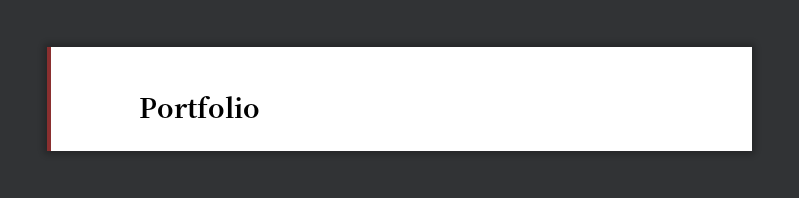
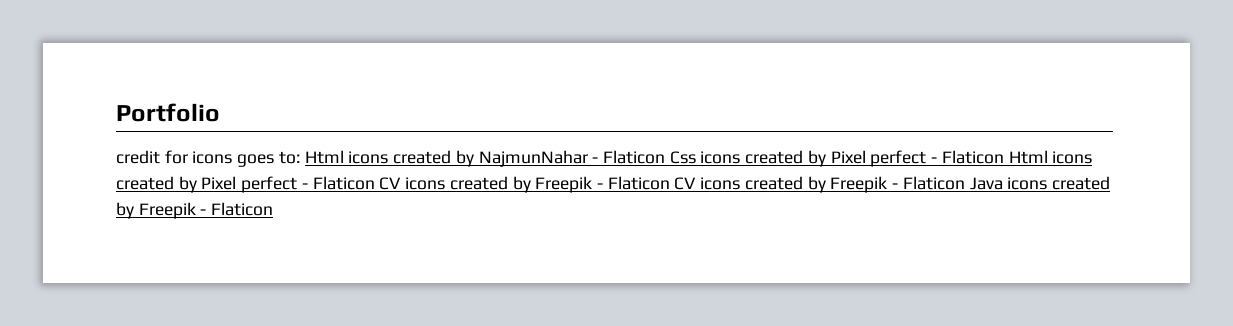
+ credit for icons goes to: Html icons created by NajmunNahar - Flaticon Css icons created by Pixel perfect - Flaticon Html icons created by Pixel perfect - Flaticon CV icons created by Freepik - Flaticon CV icons created by Freepik - Flaticon Java icons created by Freepik - Flaticon

